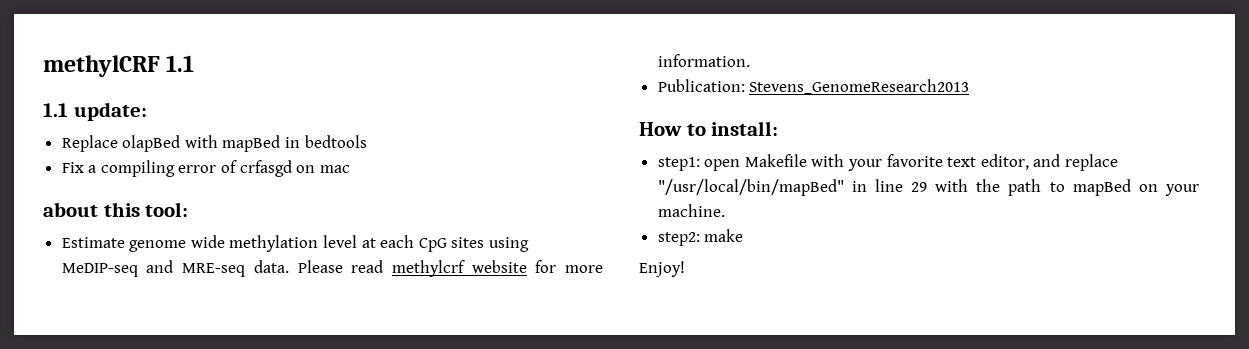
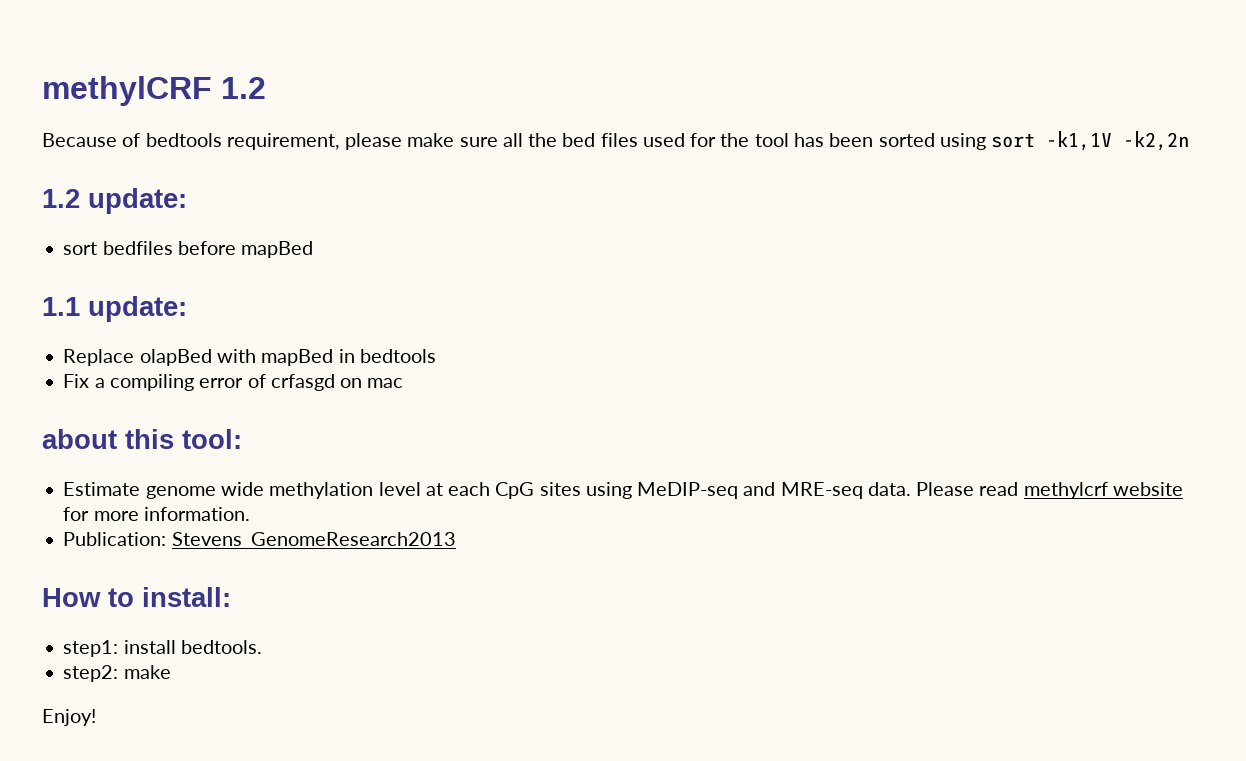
- methylCRF 1.1
+ methylCRF 1.2
+ Because of bedtools requirement, please make sure all the bed files used for the tool has been sorted using sort -k1,1V -k2,2n
+ 1.2 update:
+ sort bedfiles before mapBed
- step1: open Makefile with your favorite text editor, and replace "/usr/local/bin/mapBed" in line 29 with the path to mapBed on your machine.
+ step1: install bedtools.

